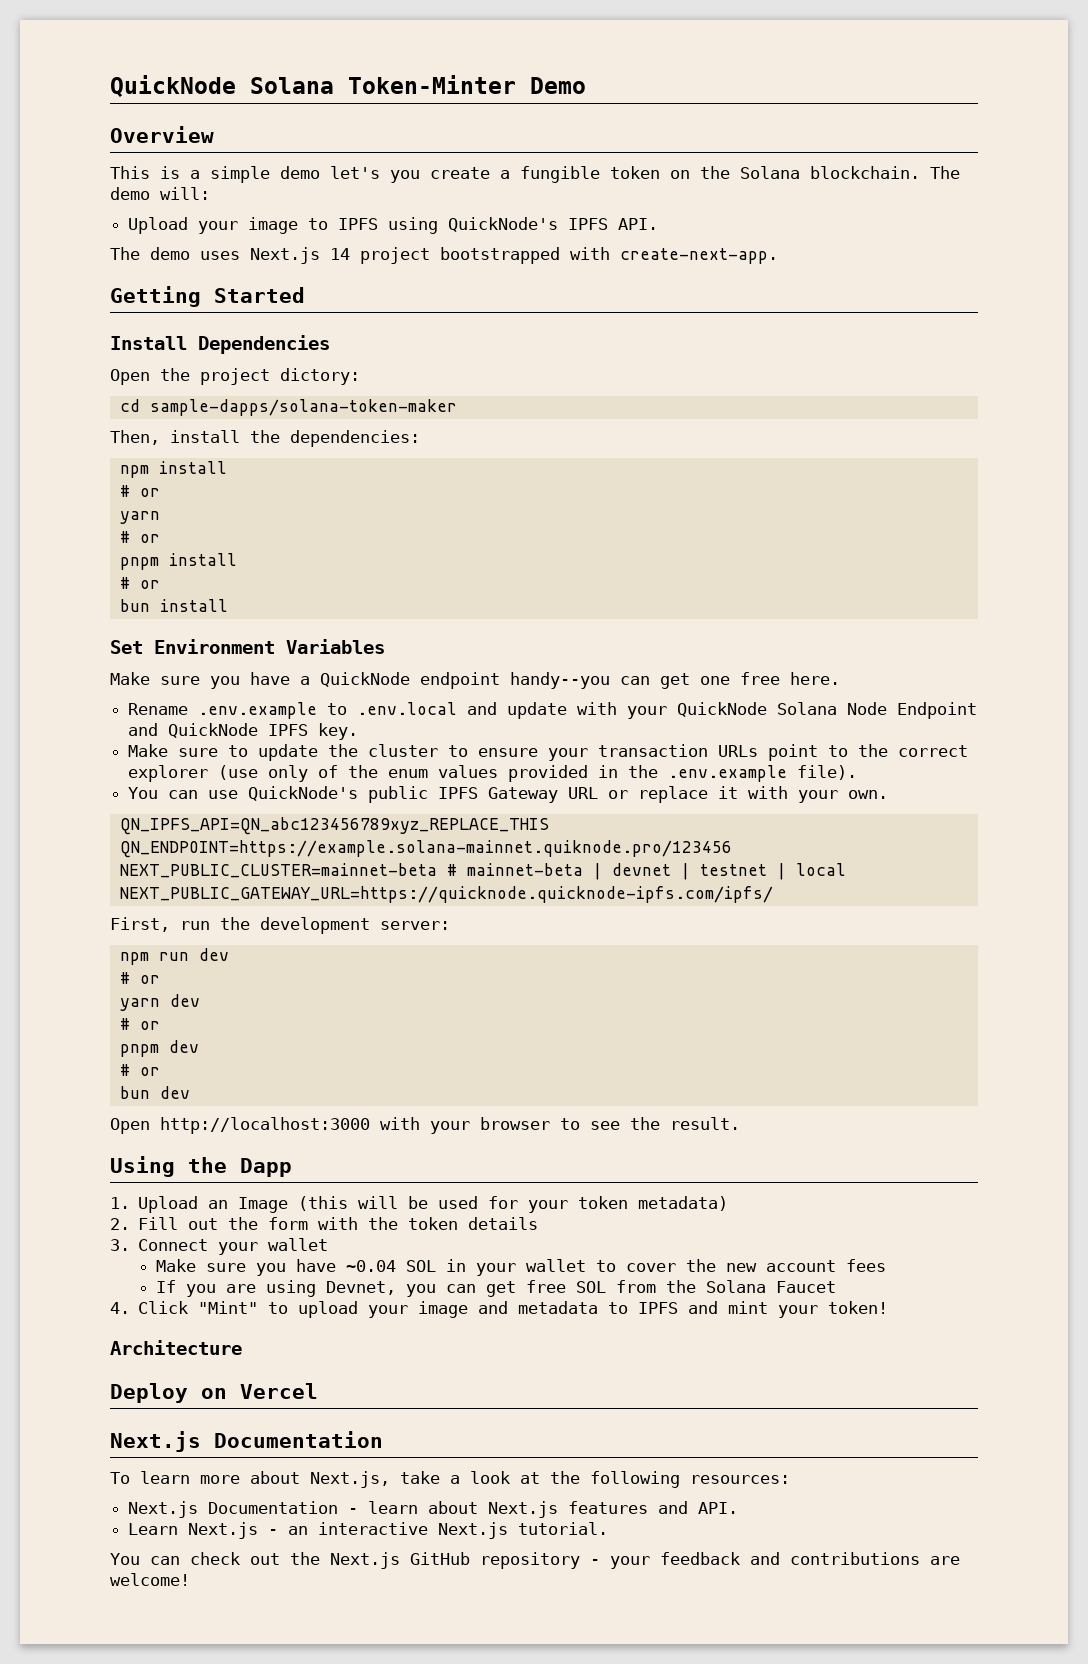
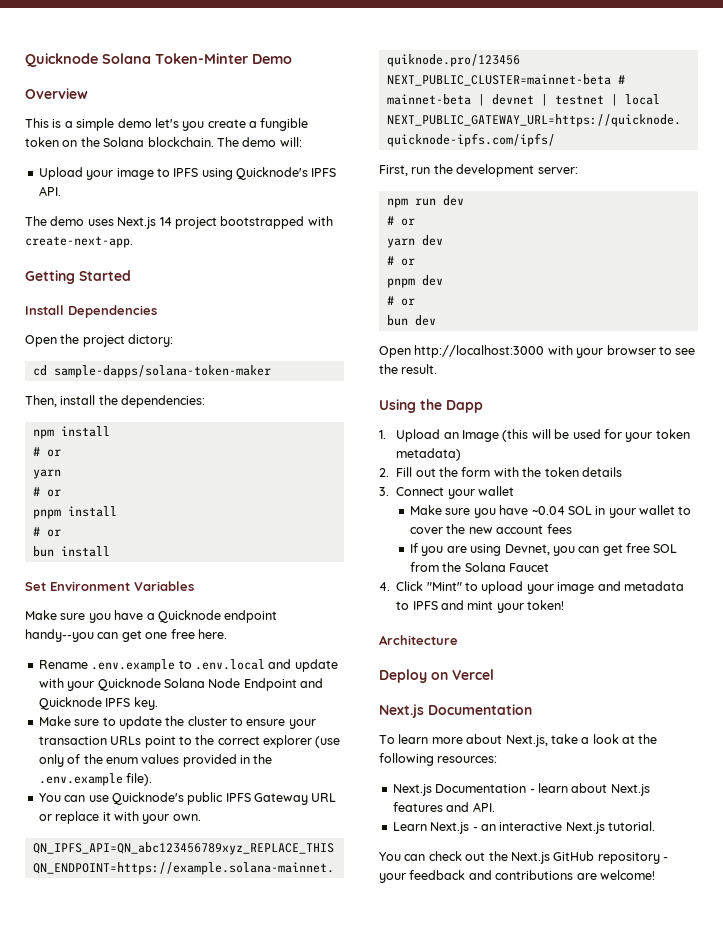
- QuickNode Solana Token-Minter Demo
+ Quicknode Solana Token-Minter Demo
- Upload your image to IPFS using QuickNode's IPFS API.
+ Upload your image to IPFS using Quicknode's IPFS API.
- Make sure you have a QuickNode endpoint handy--you can get one free here.
+ Make sure you have a Quicknode endpoint handy--you can get one free here.
- Rename .env.example to .env.local and update with your QuickNode Solana Node Endpoint and QuickNode IPFS key.
+ Rename .env.example to .env.local and update with your Quicknode Solana Node Endpoint and Quicknode IPFS key.
- You can use QuickNode's public IPFS Gateway URL or replace it with your own.
+ You can use Quicknode's public IPFS Gateway URL or replace it with your own.

